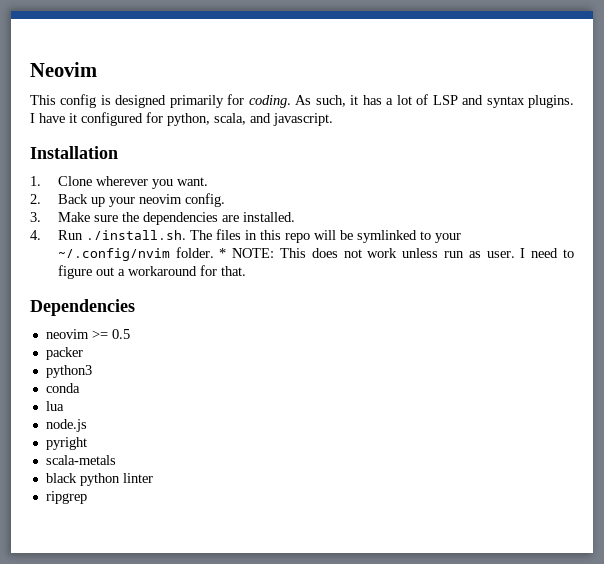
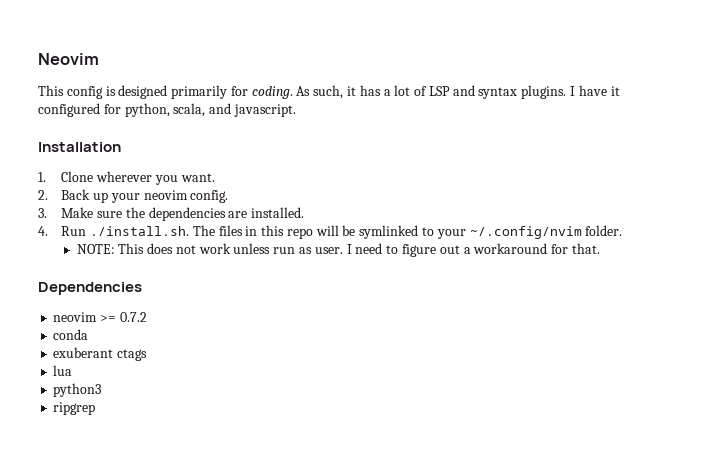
- 4. Run ./install.sh. The files in this repo will be symlinked to your ~/.config/nvim folder. * NOTE: This does not work unless run as user.
+ 4. Run ./install.sh. The files in this repo will be symlinked to your ~/.config/nvim folder.
+ NOTE: This does not work unless run as user.
- neovim >= 0.5
- packer
+ neovim >= 0.7.2
+ conda
+ exuberant ctags
+ lua
  python3
- conda
- lua
- node.js
- pyright
- scala-metals
- black python linter

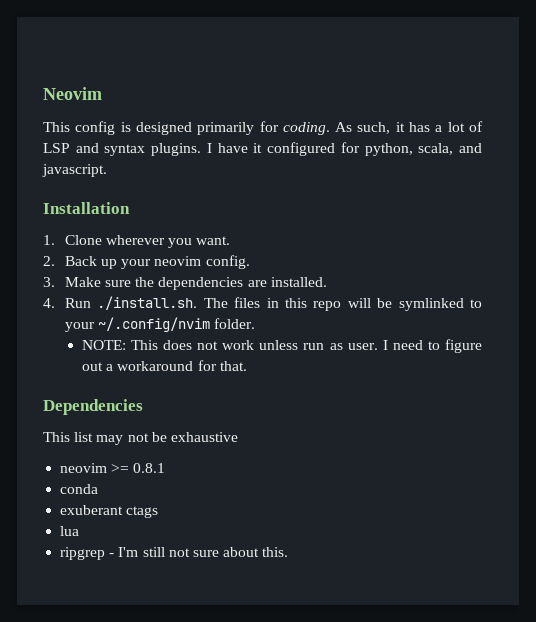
+ This list may not be exhaustive
- neovim >= 0.7.2
+ neovim >= 0.8.1
- python3
- ripgrep
+ ripgrep - I'm still not sure about this.

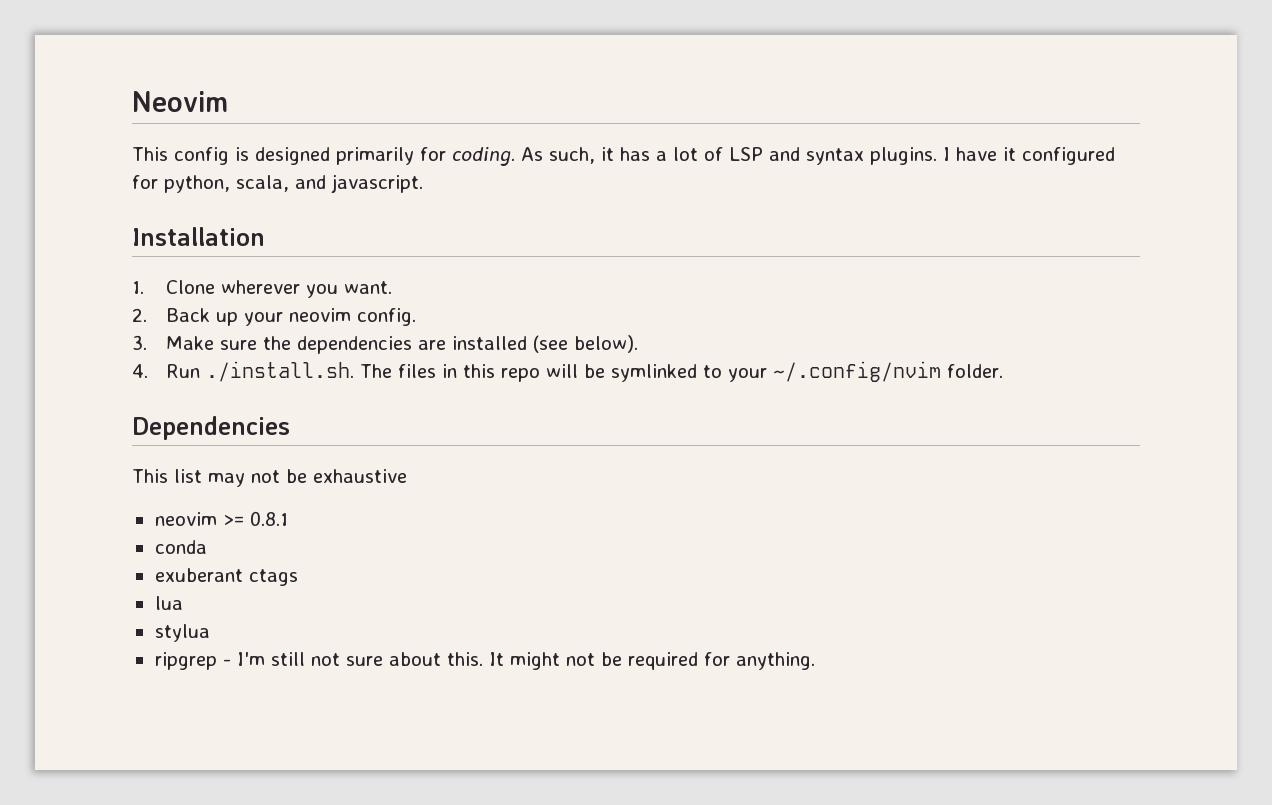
- 3. Make sure the dependencies are installed.
+ 3. Make sure the dependencies are installed (see below).
- NOTE: This does not work unless run as user. I need to figure out a workaround for that.
+ stylua
+ It might not be required for anything.

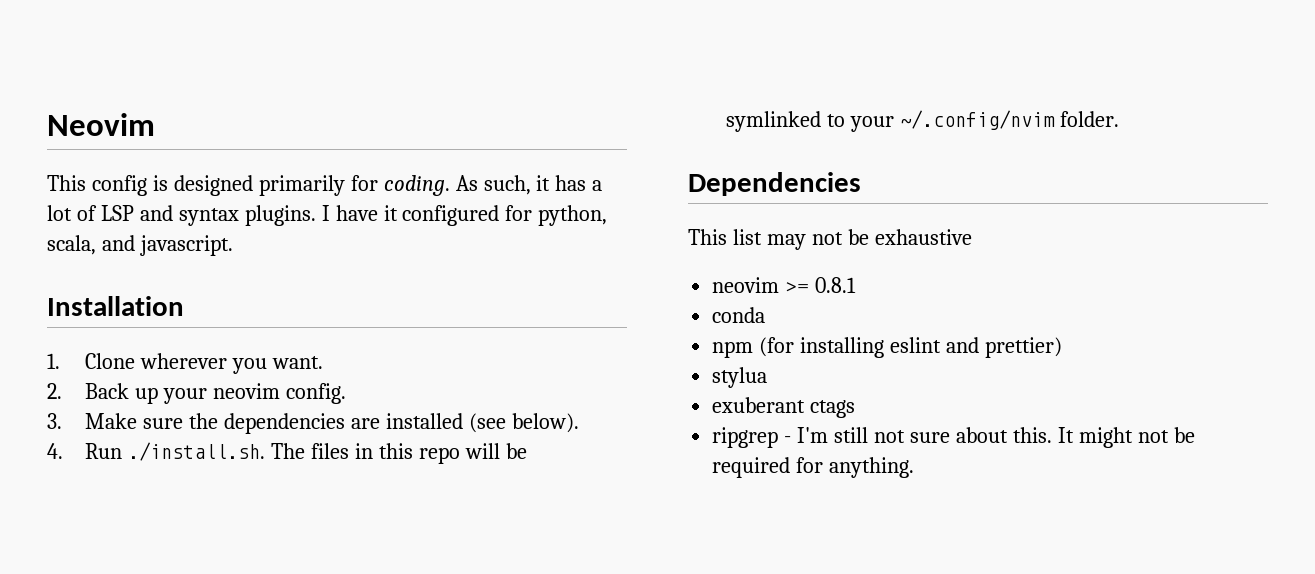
+ npm (for installing eslint and prettier)
+ stylua
- lua
- stylua

